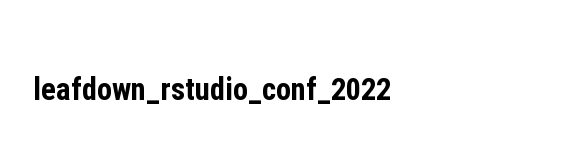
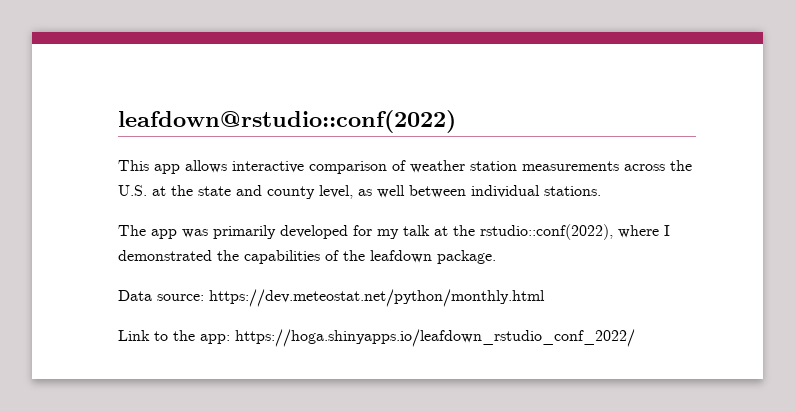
- leafdown_rstudio_conf_2022
+ leafdown@rstudio::conf(2022)
+ This app allows interactive comparison of weather station measurements across the U.S. at the state and county level, as well between individual stations.
+ The app was primarily developed for my talk at the rstudio::conf(2022), where I demonstrated the capabilities of the leafdown package.
+ Data source: https://dev.meteostat.net/python/monthly.html
+ Link to the app: https://hoga.shinyapps.io/leafdown_rstudio_conf_2022/

